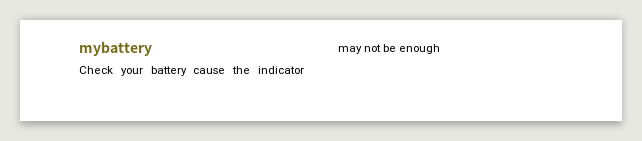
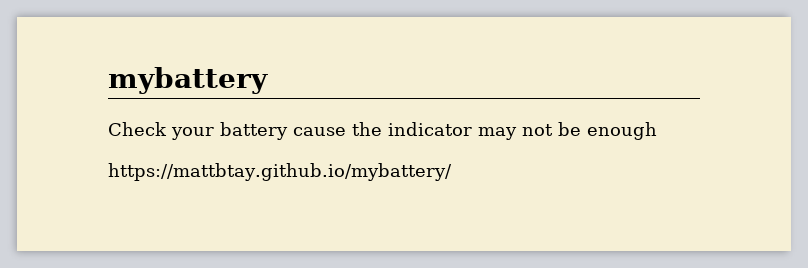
+ https://mattbtay.github.io/mybattery/

